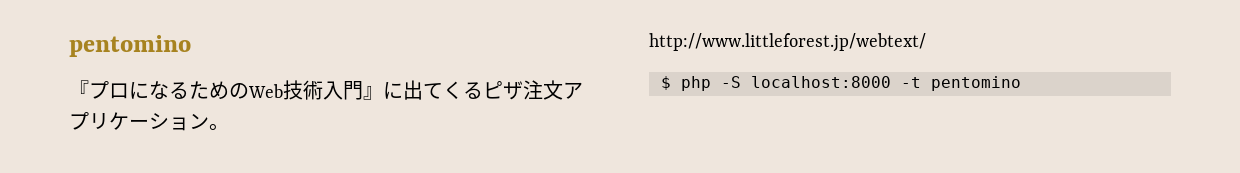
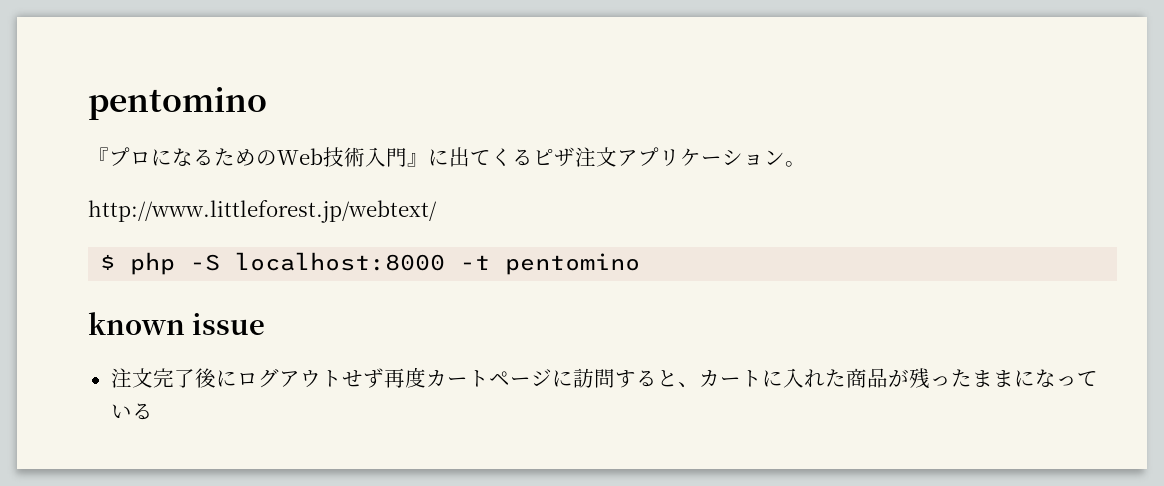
+ known issue
+ 注文完了後にログアウトせず再度カートページに訪問すると、カートに入れた商品が残ったままになっている

